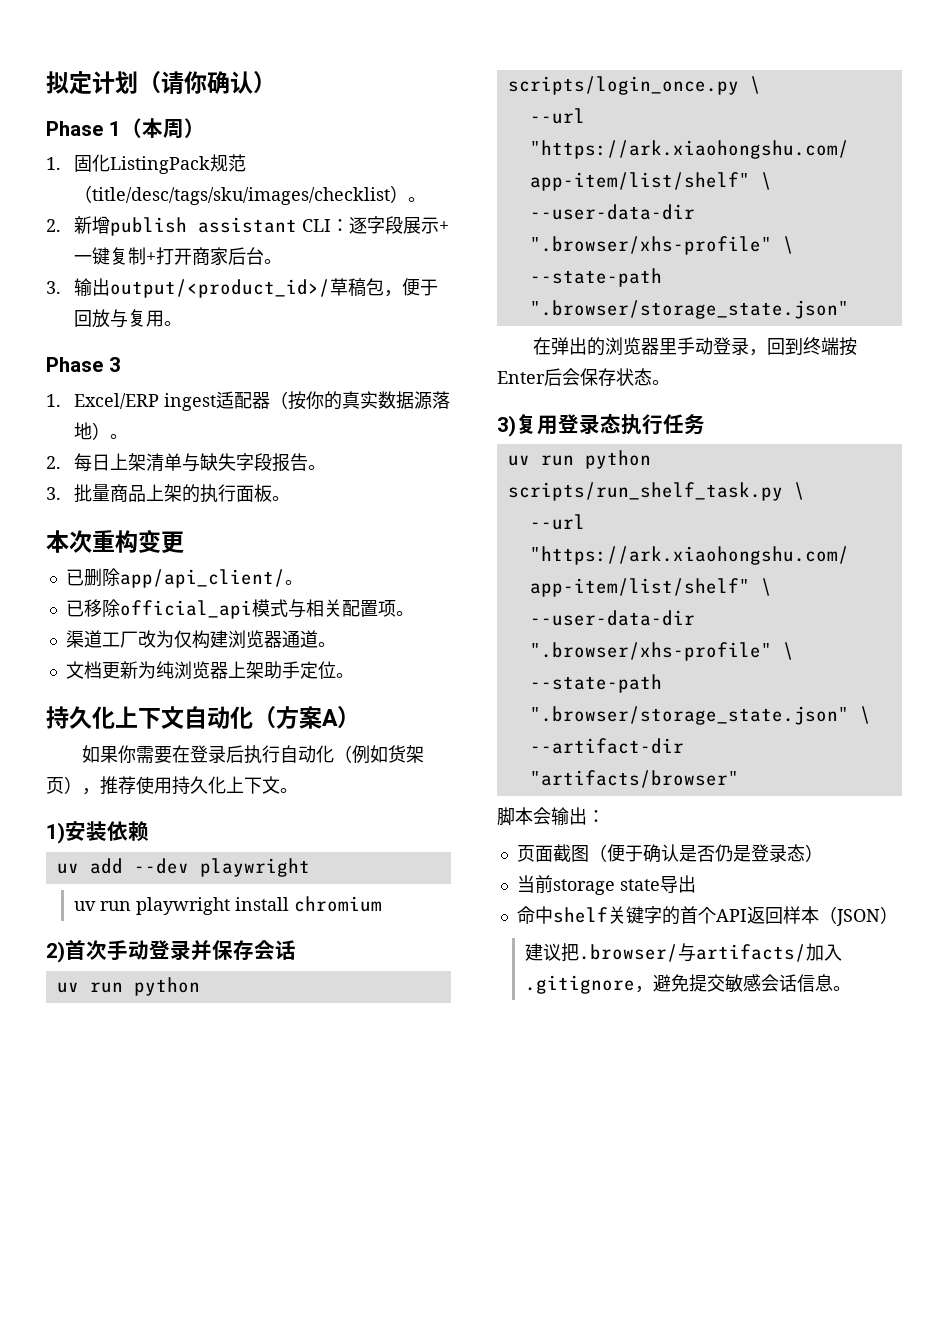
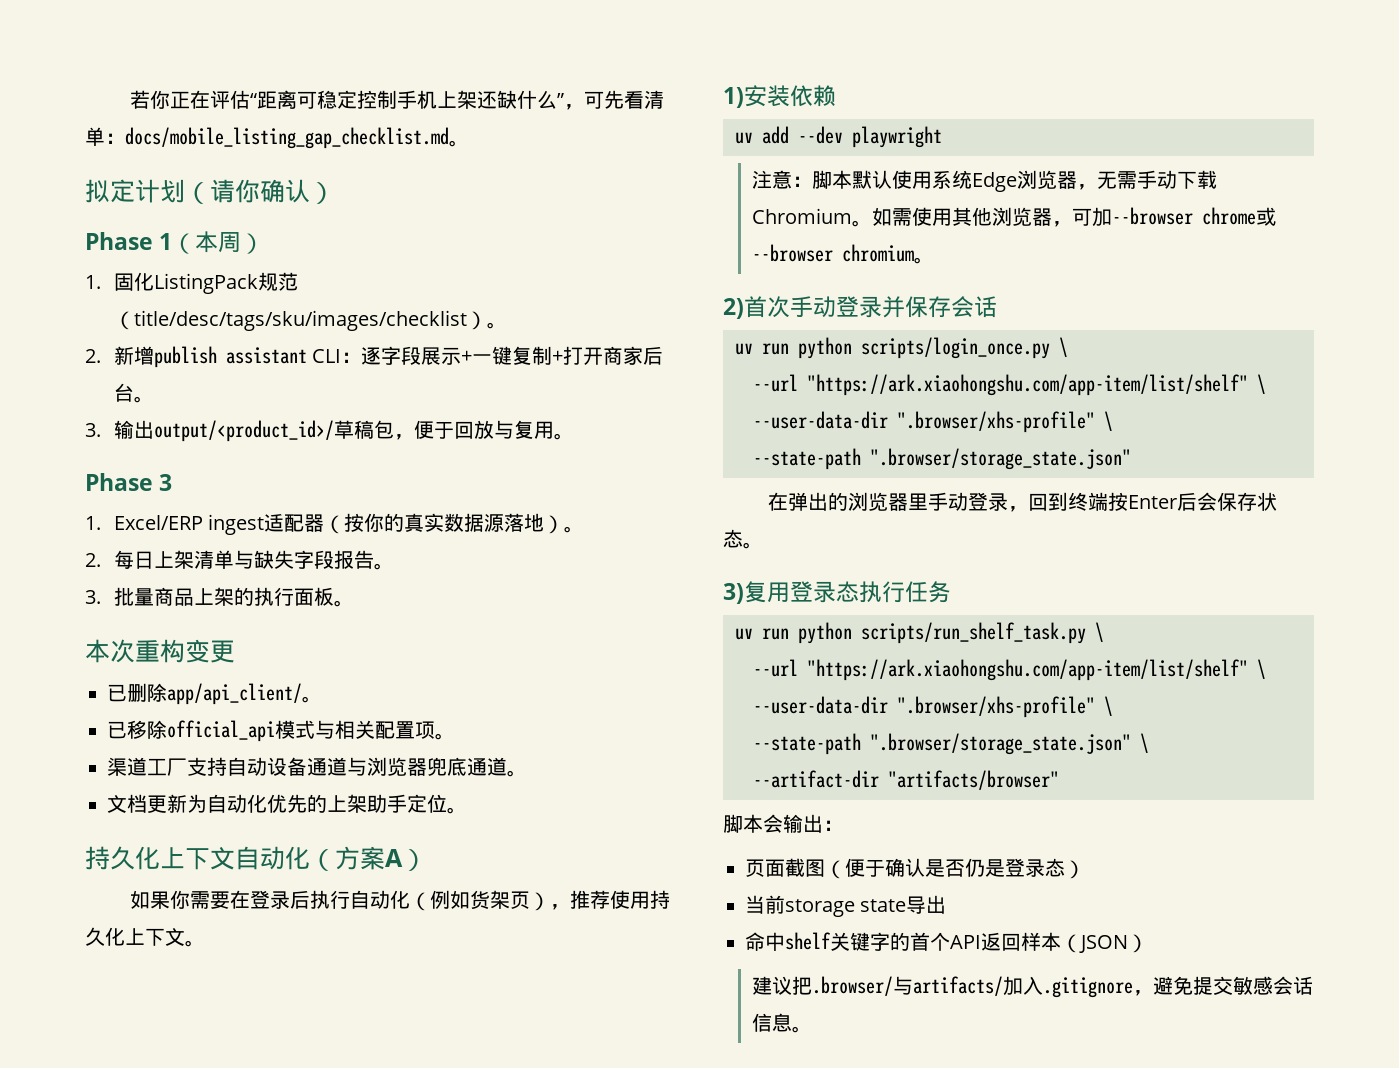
+ 若你正在评估“距离可稳定控制手机上架还缺什么”，可先看清单：docs/mobile_listing_gap_checklist.md。
- 渠道工厂改为仅构建浏览器通道。
+ 渠道工厂支持自动设备通道与浏览器兜底通道。
- 文档更新为纯浏览器上架助手定位。
+ 文档更新为自动化优先的上架助手定位。
- uv run playwright install chromium
+ 注意：脚本默认使用系统Edge浏览器，无需手动下载Chromium。如需使用其他浏览器，可加--browser chrome或--browser chromium。

